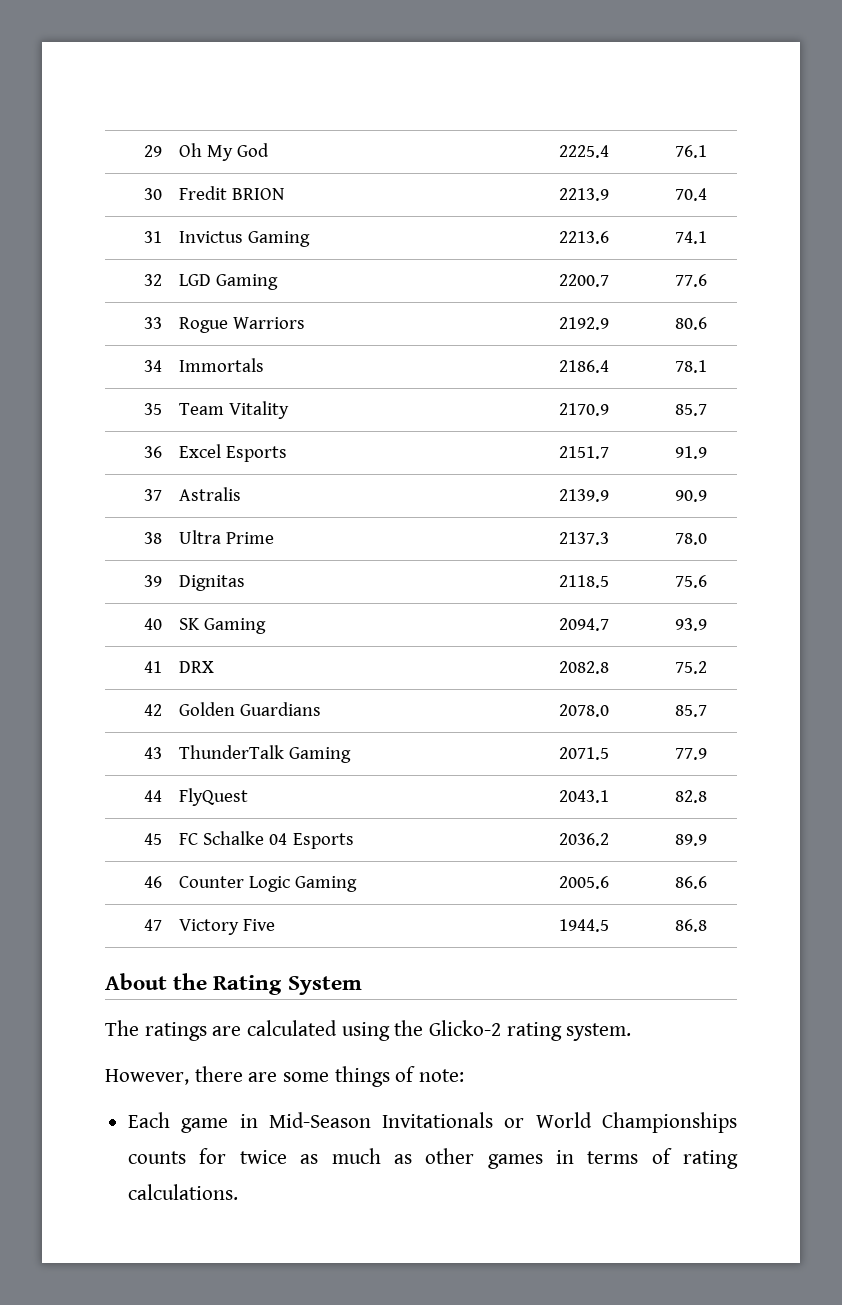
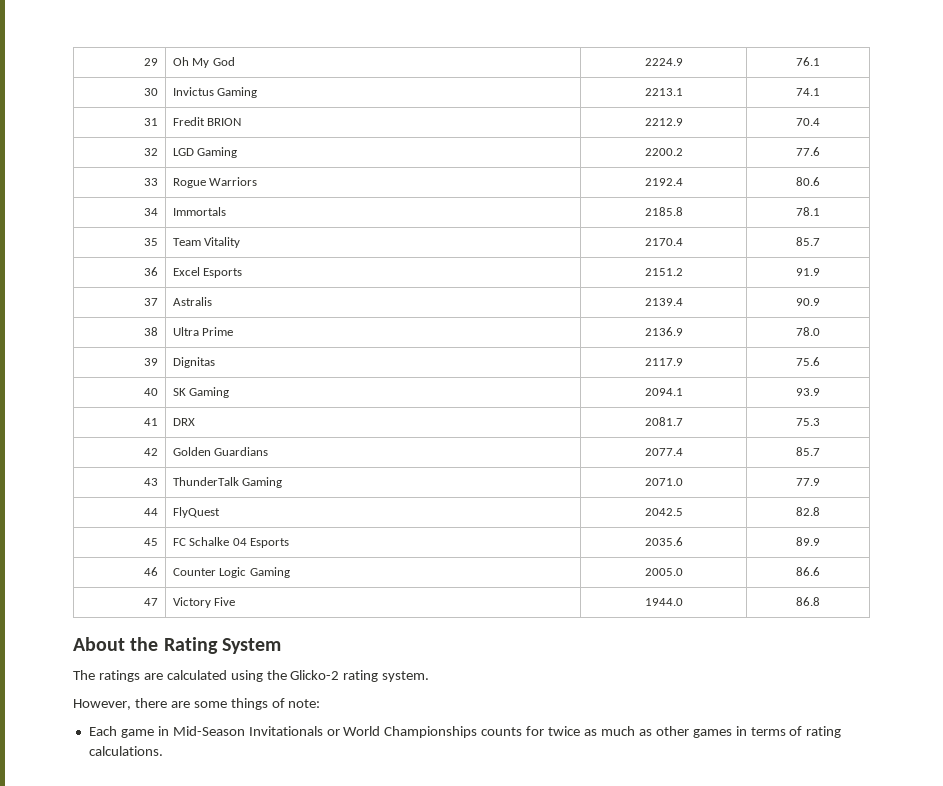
- 29 | Oh My God | 2225.4 | 76.1
+ 29 | Oh My God | 2224.9 | 76.1
- 30 | Fredit BRION | 2213.9 | 70.4
+ 30 | Invictus Gaming | 2213.1 | 74.1
+ 31 | Fredit BRION | 2212.9 | 70.4
- 31 | Invictus Gaming | 2213.6 | 74.1
- 32 | LGD Gaming | 2200.7 | 77.6
+ 32 | LGD Gaming | 2200.2 | 77.6
- 33 | Rogue Warriors | 2192.9 | 80.6
+ 33 | Rogue Warriors | 2192.4 | 80.6
- 34 | Immortals | 2186.4 | 78.1
+ 34 | Immortals | 2185.8 | 78.1
- 35 | Team Vitality | 2170.9 | 85.7
+ 35 | Team Vitality | 2170.4 | 85.7
- 36 | Excel Esports | 2151.7 | 91.9
+ 36 | Excel Esports | 2151.2 | 91.9
- 37 | Astralis | 2139.9 | 90.9
+ 37 | Astralis | 2139.4 | 90.9
- 38 | Ultra Prime | 2137.3 | 78.0
+ 38 | Ultra Prime | 2136.9 | 78.0
- 39 | Dignitas | 2118.5 | 75.6
+ 39 | Dignitas | 2117.9 | 75.6
- 40 | SK Gaming | 2094.7 | 93.9
+ 40 | SK Gaming | 2094.1 | 93.9
- 41 | DRX | 2082.8 | 75.2
+ 41 | DRX | 2081.7 | 75.3
- 42 | Golden Guardians | 2078.0 | 85.7
+ 42 | Golden Guardians | 2077.4 | 85.7
- 43 | ThunderTalk Gaming | 2071.5 | 77.9
+ 43 | ThunderTalk Gaming | 2071.0 | 77.9
- 44 | FlyQuest | 2043.1 | 82.8
+ 44 | FlyQuest | 2042.5 | 82.8
- 45 | FC Schalke 04 Esports | 2036.2 | 89.9
+ 45 | FC Schalke 04 Esports | 2035.6 | 89.9
- 46 | Counter Logic Gaming | 2005.6 | 86.6
+ 46 | Counter Logic Gaming | 2005.0 | 86.6
- 47 | Victory Five | 1944.5 | 86.8
+ 47 | Victory Five | 1944.0 | 86.8

